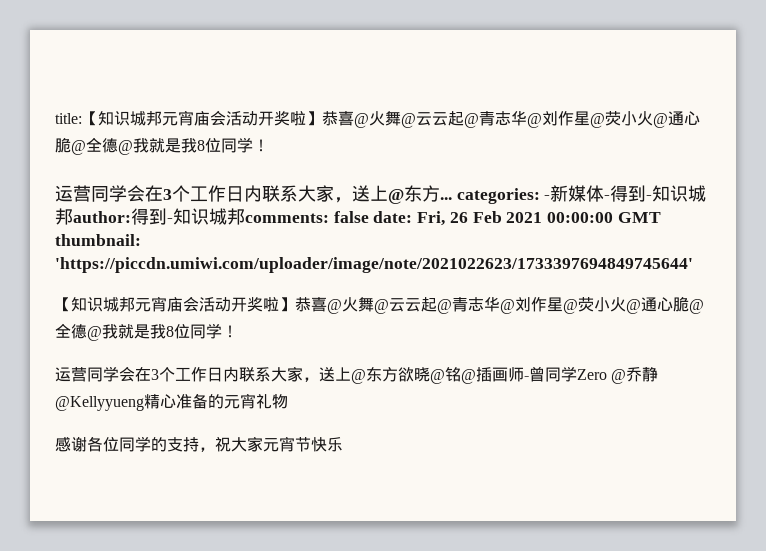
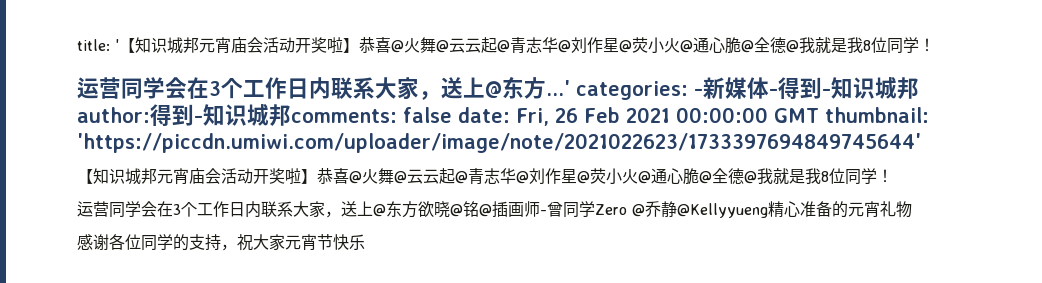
- title:【知识城邦元宵庙会活动开奖啦】恭喜@火舞@云云起@青志华@刘作星@荧小火@通心脆@全德@我就是我8位同学！
+ title: '【知识城邦元宵庙会活动开奖啦】恭喜@火舞@云云起@青志华@刘作星@荧小火@通心脆@全德@我就是我8位同学！
- 运营同学会在3个工作日内联系大家，送上@东方... categories: -新媒体-得到-知识城邦author:得到-知识城邦comments: false date: Fri, 26 Feb 2021 00:00:00 GMT thumbnail: 'https://piccdn.umiwi.com/uploader/image/note/2021022623/1733397694849745644'
+ 运营同学会在3个工作日内联系大家，送上@东方...' categories: -新媒体-得到-知识城邦author:得到-知识城邦comments: false date: Fri, 26 Feb 2021 00:00:00 GMT thumbnail: 'https://piccdn.umiwi.com/uploader/image/note/2021022623/1733397694849745644'

